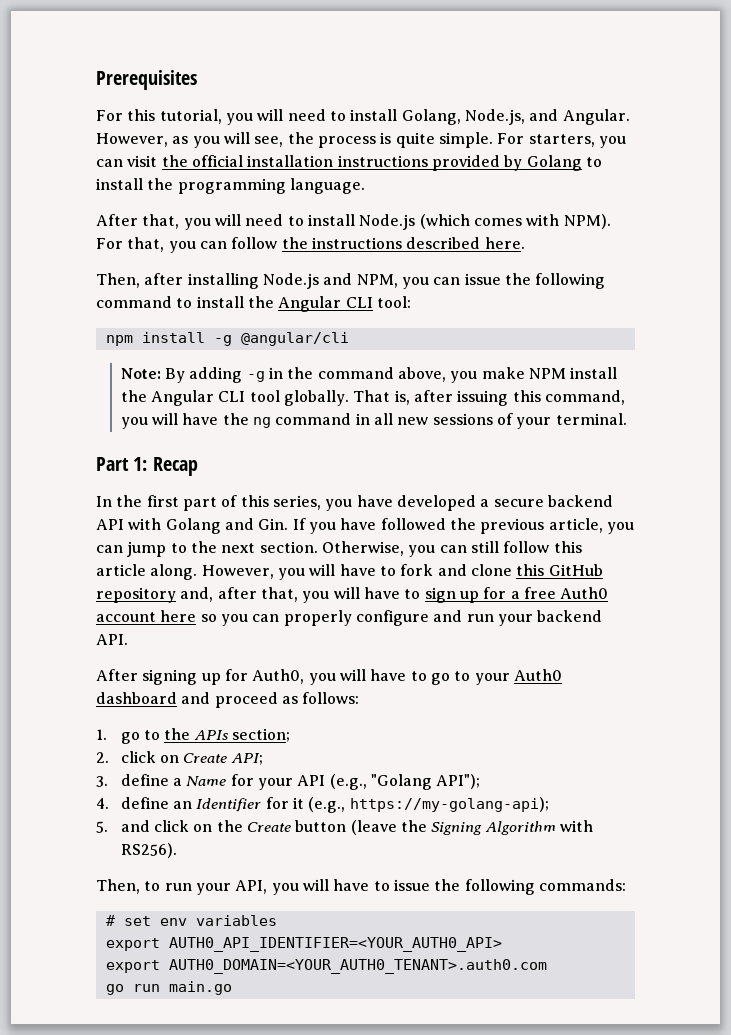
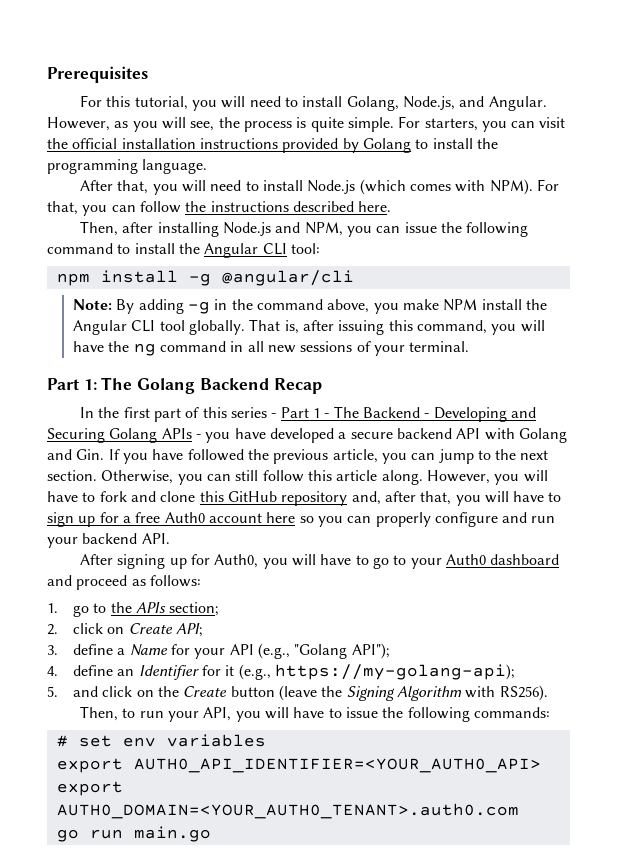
- Part 1: Recap
+ Part 1: The Golang Backend Recap
- In the first part of this series, you have developed a secure backend API with Golang and Gin. If you have followed the previous article, you can jump to the next section.
+ In the first part of this series - Part 1 - The Backend - Developing and Securing Golang APIs - you have developed a secure backend API with Golang and Gin. If you have followed the previous article, you can jump to the next section.

